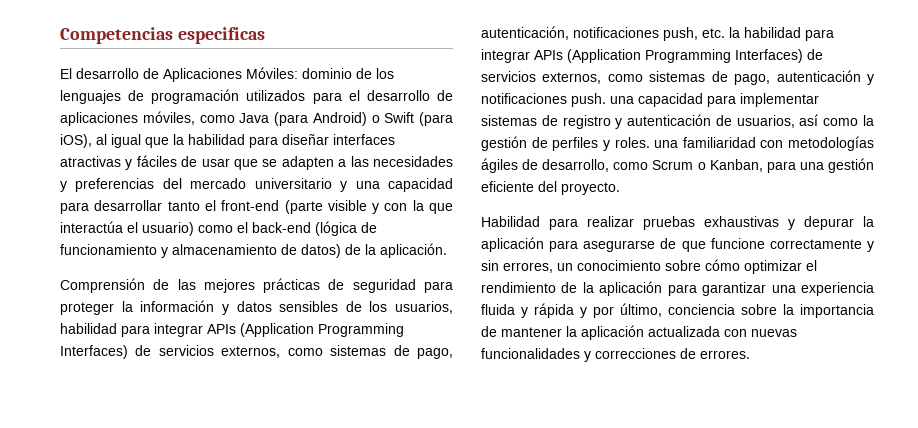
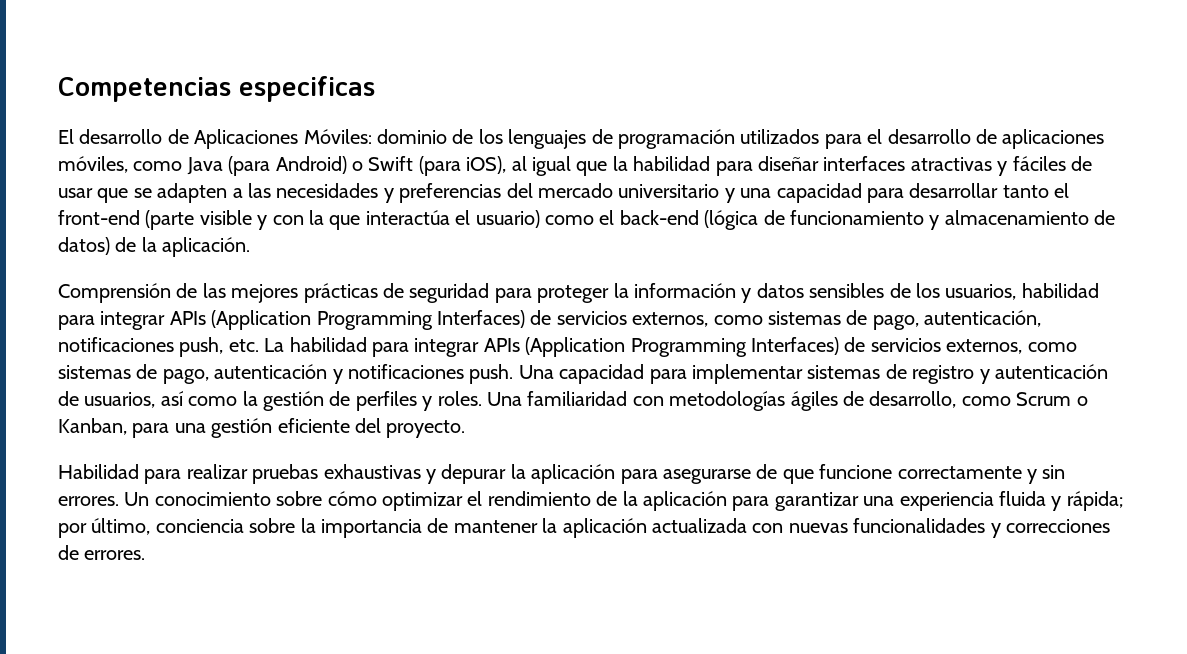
- Comprensión de las mejores prácticas de seguridad para proteger la información y datos sensibles de los usuarios, habilidad para integrar APIs (Application Programming Interfaces) de servicios externos, como sistemas de pago, autenticación, notificaciones push, etc. la habilidad para integrar APIs (Application Programming Interfaces) de servicios externos, como sistemas de pago, autenticación y notificaciones push. una capacidad para implementar sistemas de registro y autenticación de usuarios, así como la gestión de perfiles y roles. una familiaridad con metodologías ágiles de desarrollo, como Scrum o Kanban, para una gestión eficiente del proyecto.
+ Comprensión de las mejores prácticas de seguridad para proteger la información y datos sensibles de los usuarios, habilidad para integrar APIs (Application Programming Interfaces) de servicios externos, como sistemas de pago, autenticación, notificaciones push, etc. La habilidad para integrar APIs (Application Programming Interfaces) de servicios externos, como sistemas de pago, autenticación y notificaciones push. Una capacidad para implementar sistemas de registro y autenticación de usuarios, así como la gestión de perfiles y roles. Una familiaridad con metodologías ágiles de desarrollo, como Scrum o Kanban, para una gestión eficiente del proyecto.
- Habilidad para realizar pruebas exhaustivas y depurar la aplicación para asegurarse de que funcione correctamente y sin errores, un conocimiento sobre cómo optimizar el rendimiento de la aplicación para garantizar una experiencia fluida y rápida y por último, conciencia sobre la importancia de mantener la aplicación actualizada con nuevas funcionalidades y correcciones de errores.
+ Habilidad para realizar pruebas exhaustivas y depurar la aplicación para asegurarse de que funcione correctamente y sin errores. Un conocimiento sobre cómo optimizar el rendimiento de la aplicación para garantizar una experiencia fluida y rápida; por último, conciencia sobre la importancia de mantener la aplicación actualizada con nuevas funcionalidades y correcciones de errores.

